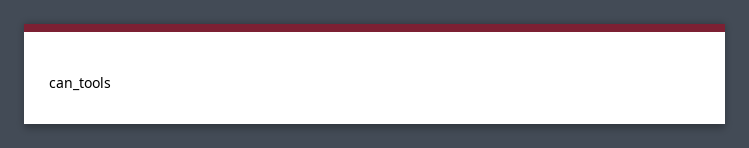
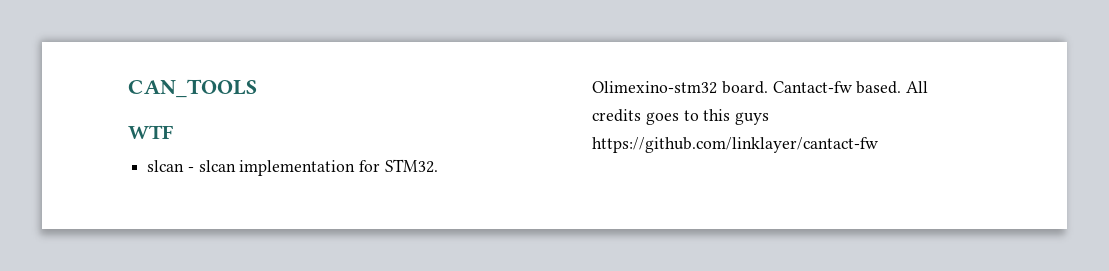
- can_tools
+ CAN_TOOLS
+ WTF
+ slcan - slcan implementation for STM32. Olimexino-stm32 board. Cantact-fw based. All credits goes to this guys https://github.com/linklayer/cantact-fw

